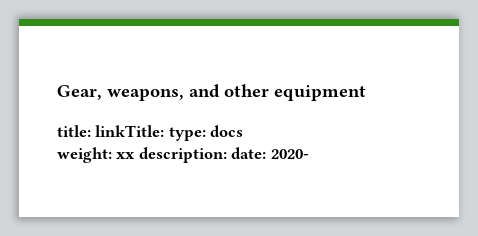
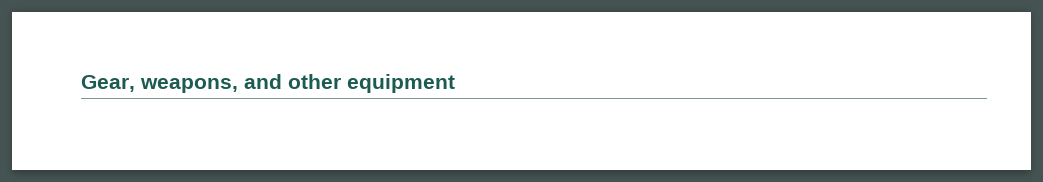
- title: linkTitle: type: docs
- weight: xx description: date: 2020-

